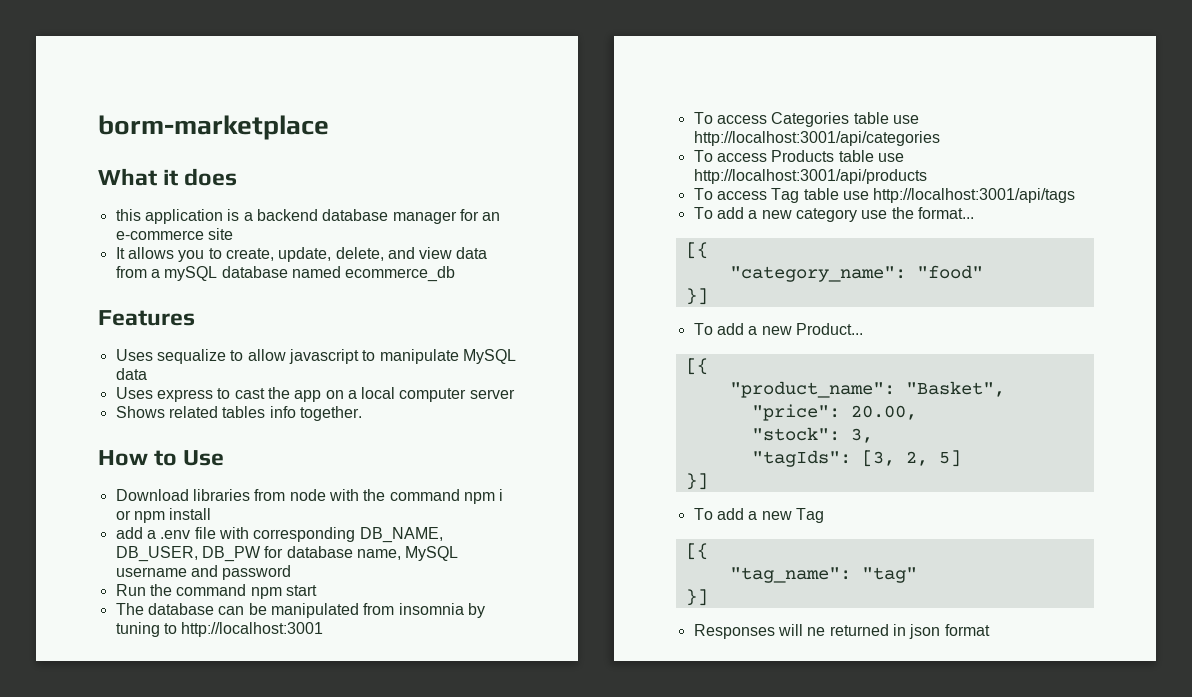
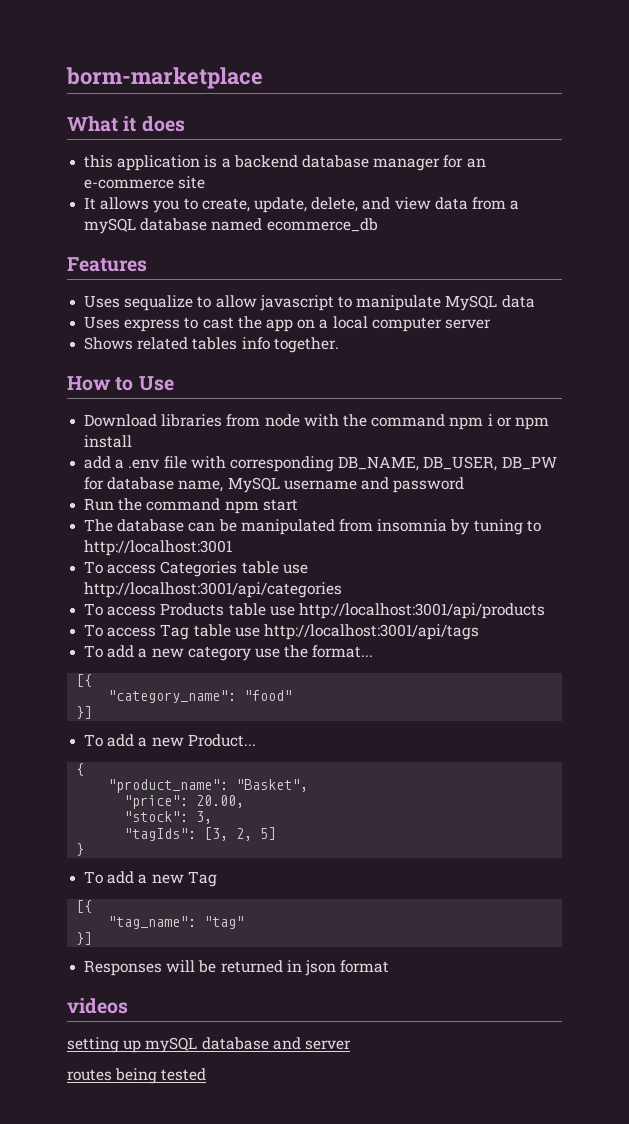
  To add a new Product...
- [{
+ {
  "tagIds": [3, 2, 5]
- }]
+ }
- Responses will ne returned in json format
+ Responses will be returned in json format
+ videos
+ setting up mySQL database and server
+ routes being tested

